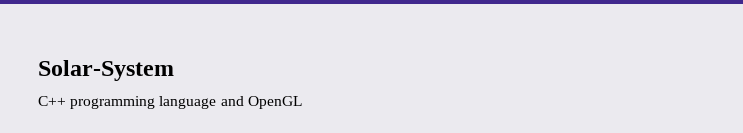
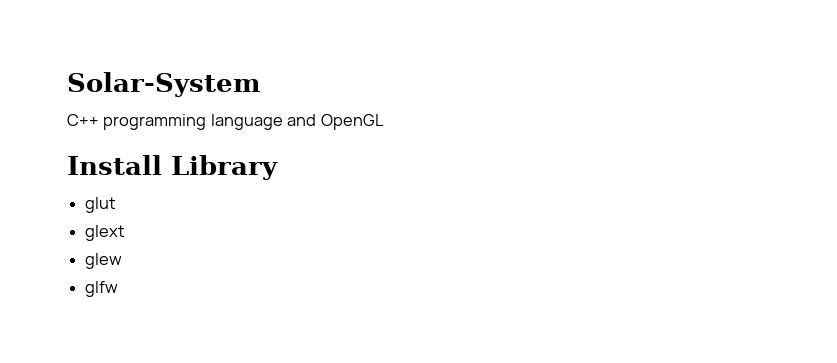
+ Install Library
+ glut
+ glext
+ glew
+ glfw

